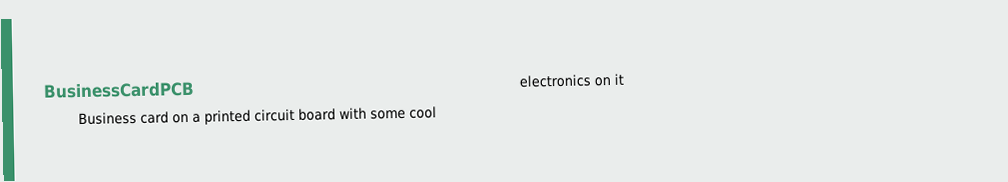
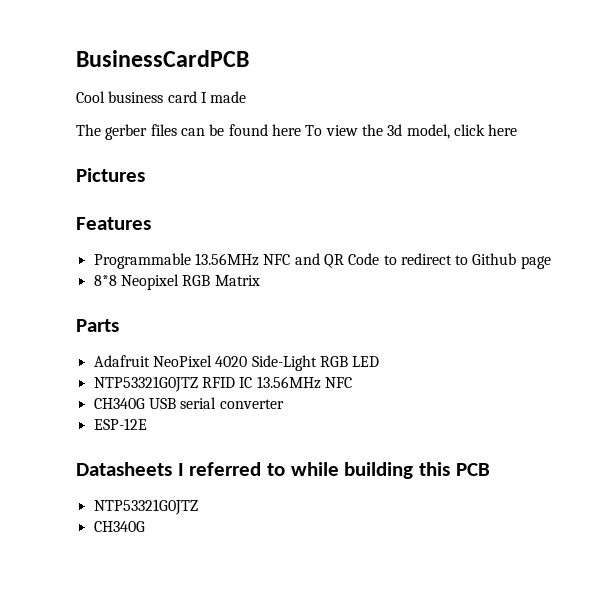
- Business card on a printed circuit board with some cool electronics on it
+ Cool business card I made
+ The gerber files can be found here To view the 3d model, click here
+ Pictures
+ Features
+ Programmable 13.56MHz NFC and QR Code to redirect to Github page
+ 8*8 Neopixel RGB Matrix
+ Parts
+ Adafruit NeoPixel 4020 Side-Light RGB LED
+ NTP53321G0JTZ RFID IC 13.56MHz NFC
+ CH340G USB serial converter
+ ESP-12E
+ Datasheets I referred to while building this PCB
+ NTP53321G0JTZ
+ CH340G

